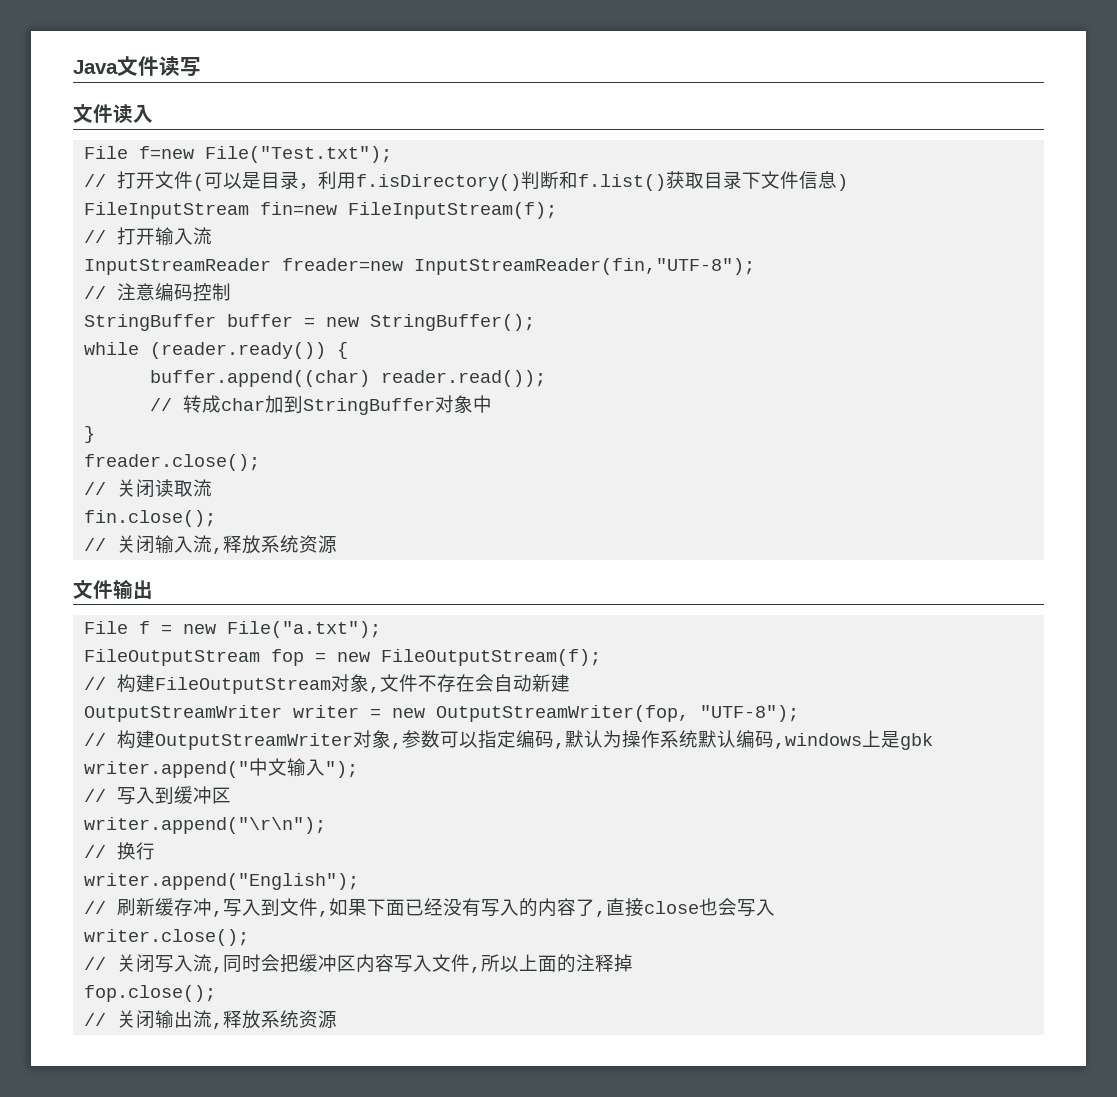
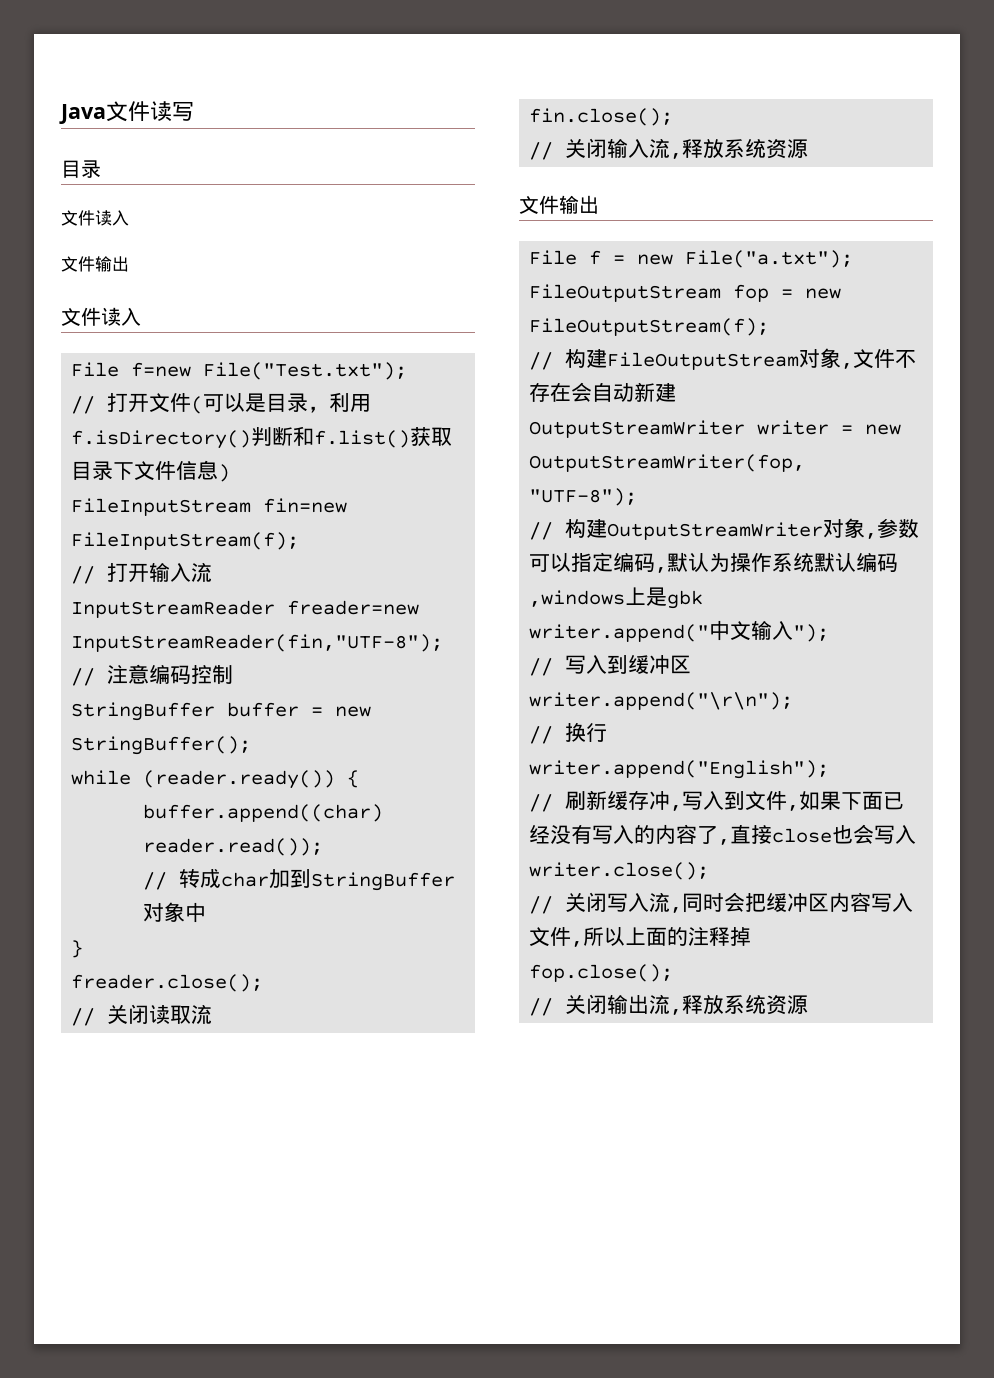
  Java文件读写
+ 目录
+ 文件读入
+ 文件输出

